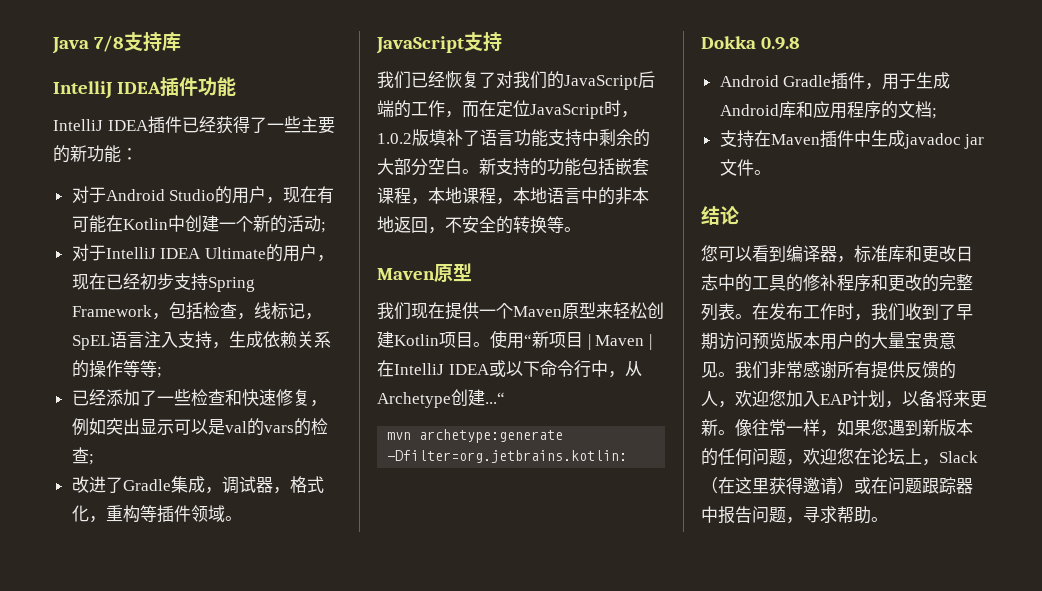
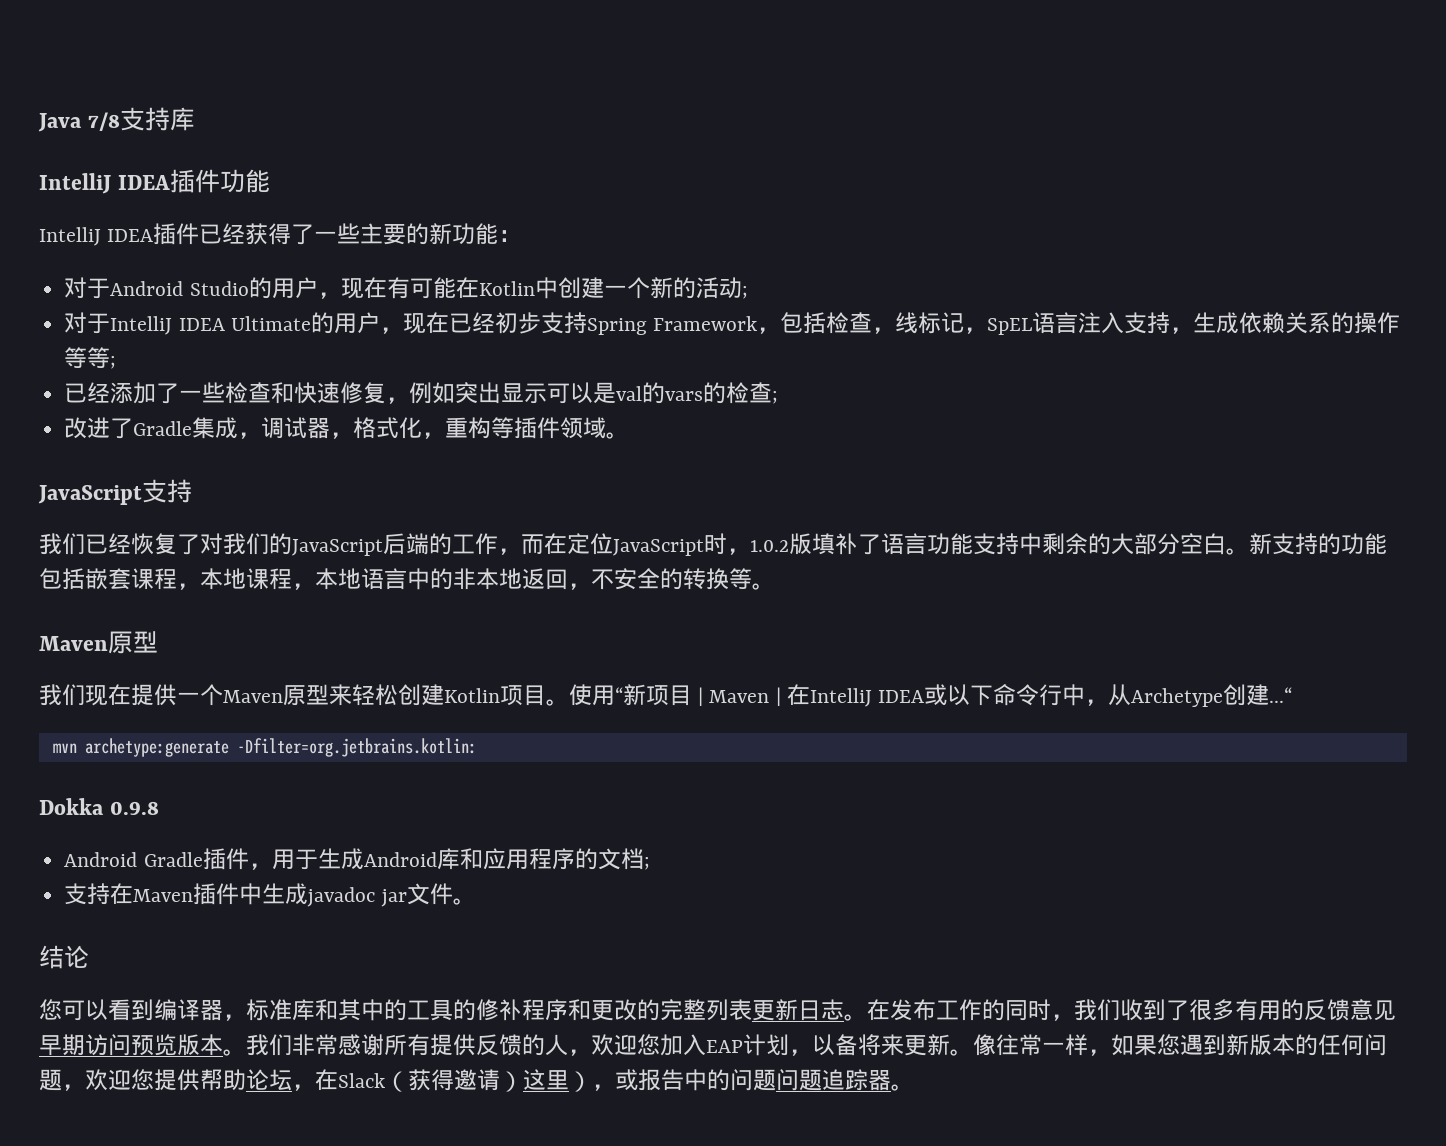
- 您可以看到编译器，标准库和更改日志中的工具的修补程序和更改的完整列表。
+ 您可以看到编译器，标准库和其中的工具的修补程序和更改的完整列表更新日志。
- 在发布工作时，我们收到了早期访问预览版本用户的大量宝贵意见。
+ 在发布工作的同时，我们收到了很多有用的反馈意见早期访问预览版本。
- 像往常一样，如果您遇到新版本的任何问题，欢迎您在论坛上，Slack（在这里获得邀请）或在问题跟踪器中报告问题，寻求帮助。
+ 像往常一样，如果您遇到新版本的任何问题，欢迎您提供帮助论坛，在Slack（获得邀请）这里），或报告中的问题问题追踪器。

